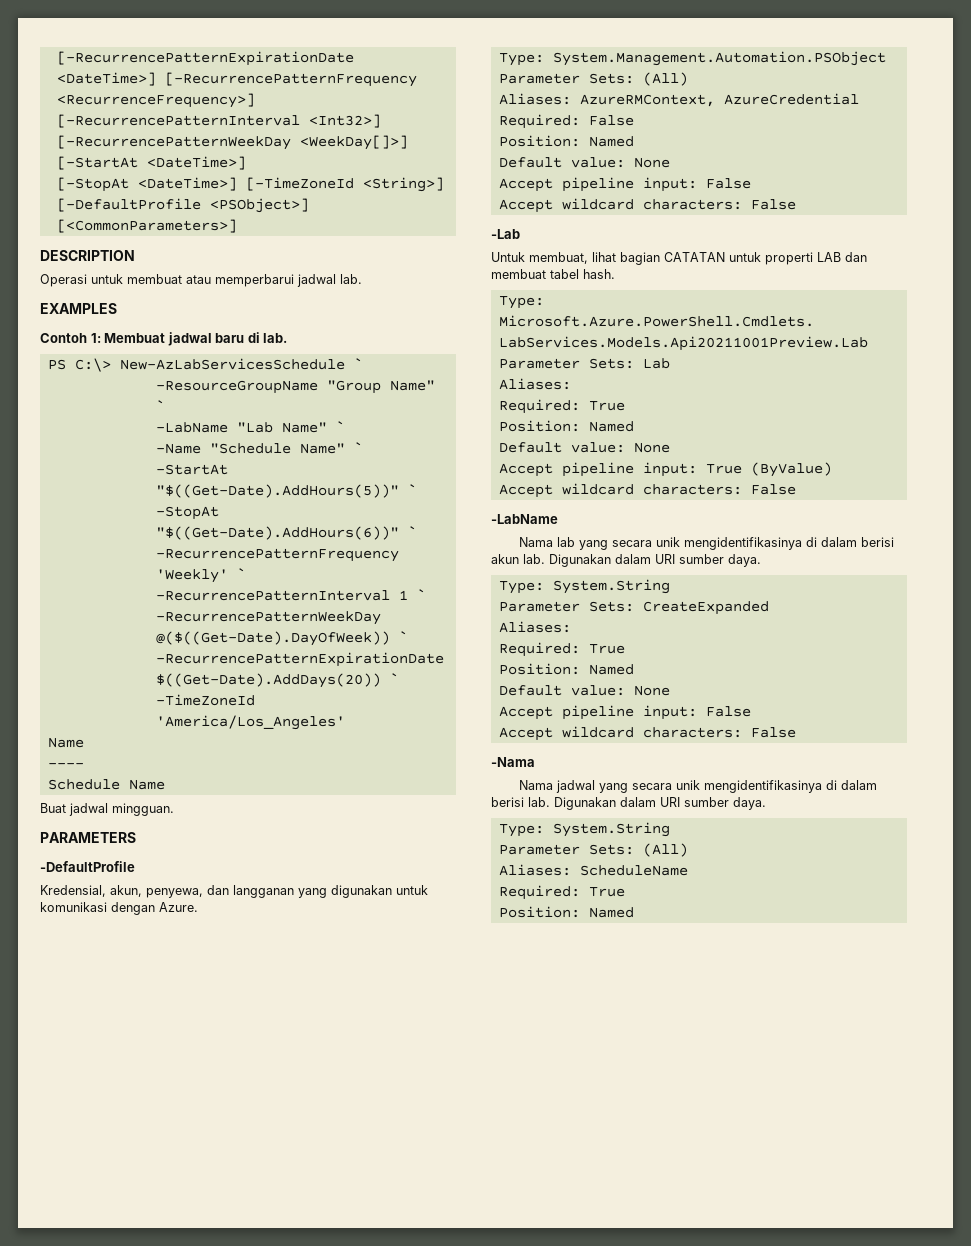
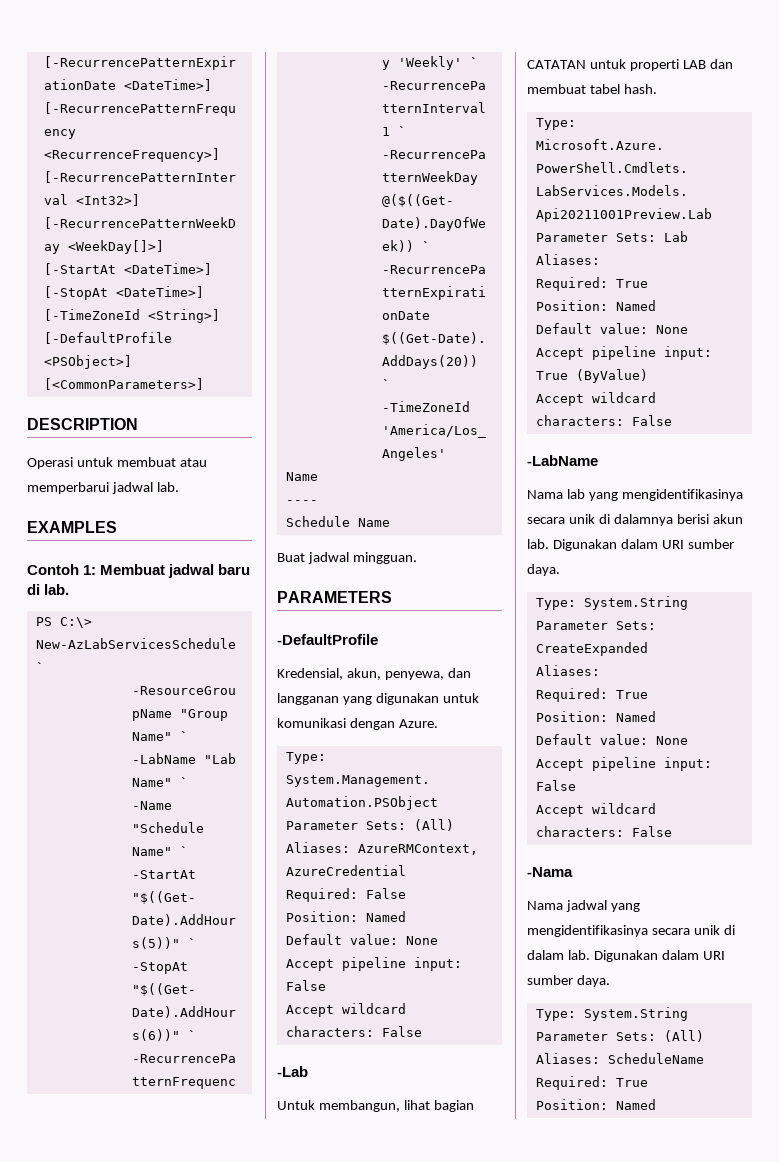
- Untuk membuat, lihat bagian CATATAN untuk properti LAB dan membuat tabel hash.
+ Untuk membangun, lihat bagian CATATAN untuk properti LAB dan membuat tabel hash.
- Nama lab yang secara unik mengidentifikasinya di dalam berisi akun lab.
+ Nama lab yang mengidentifikasinya secara unik di dalamnya berisi akun lab.
- Nama jadwal yang secara unik mengidentifikasinya di dalam berisi lab.
+ Nama jadwal yang mengidentifikasinya secara unik di dalam lab.

